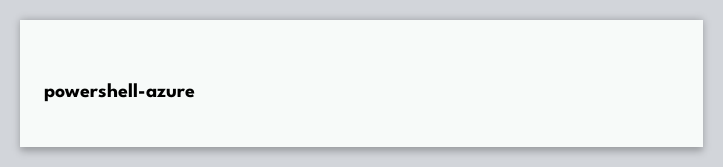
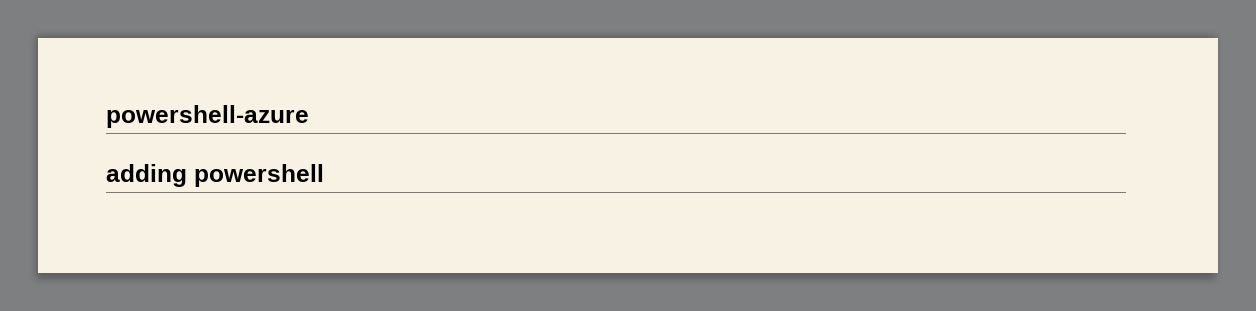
+ adding powershell

